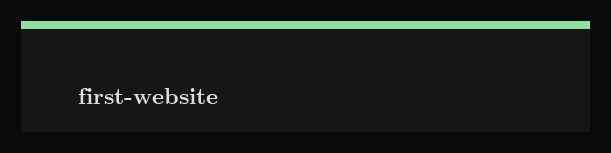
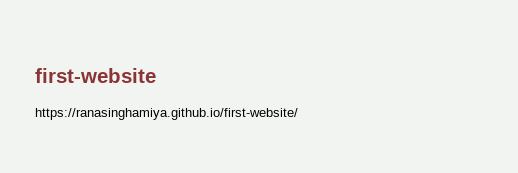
+ https://ranasinghamiya.github.io/first-website/

